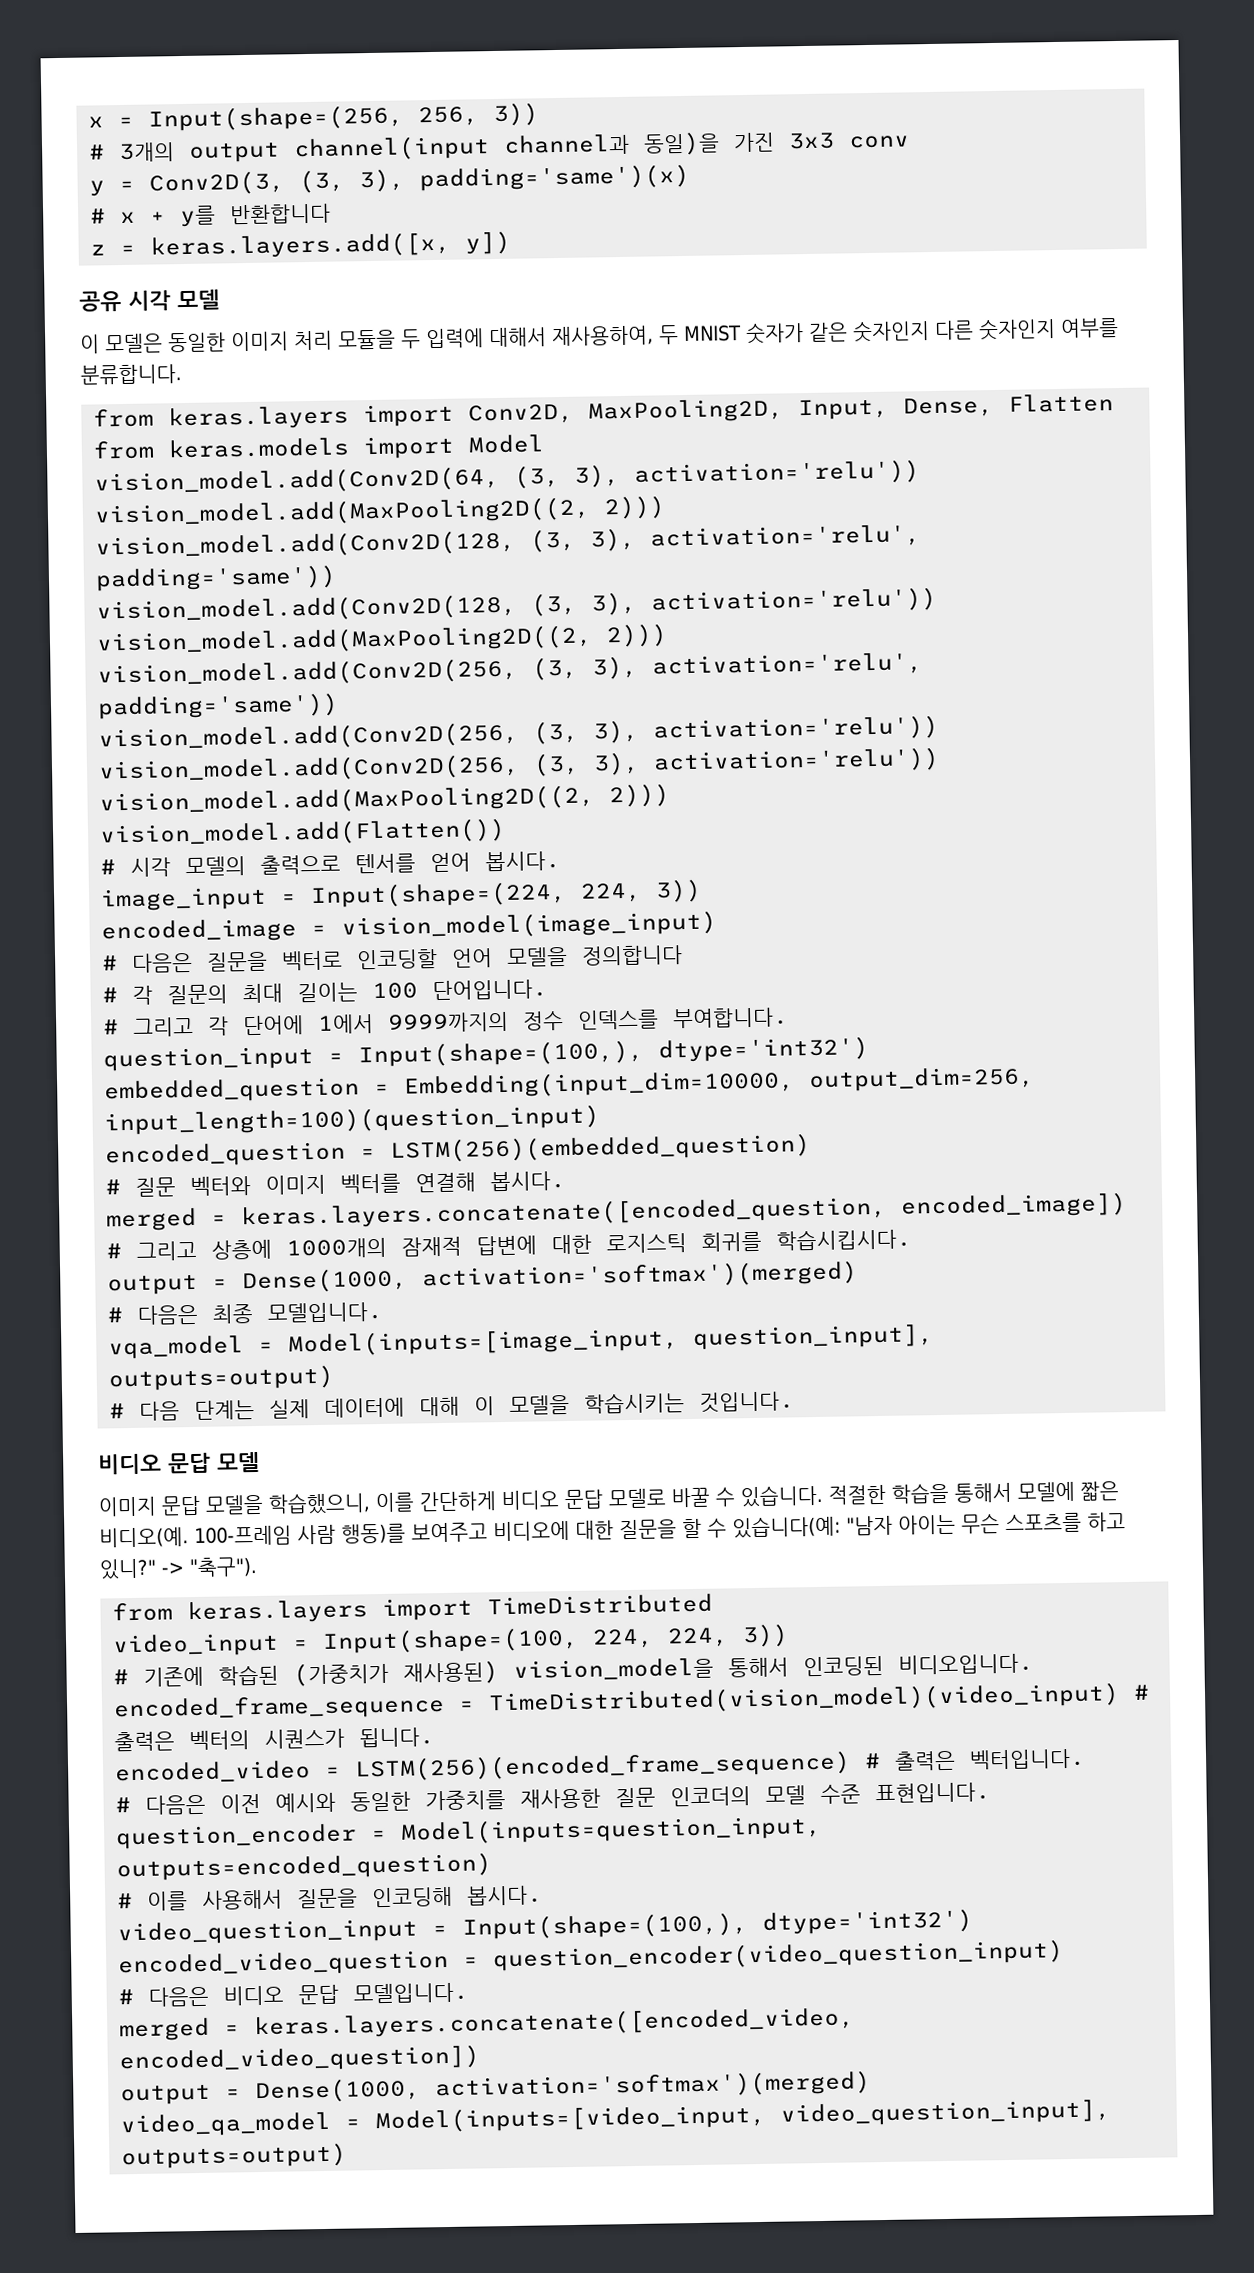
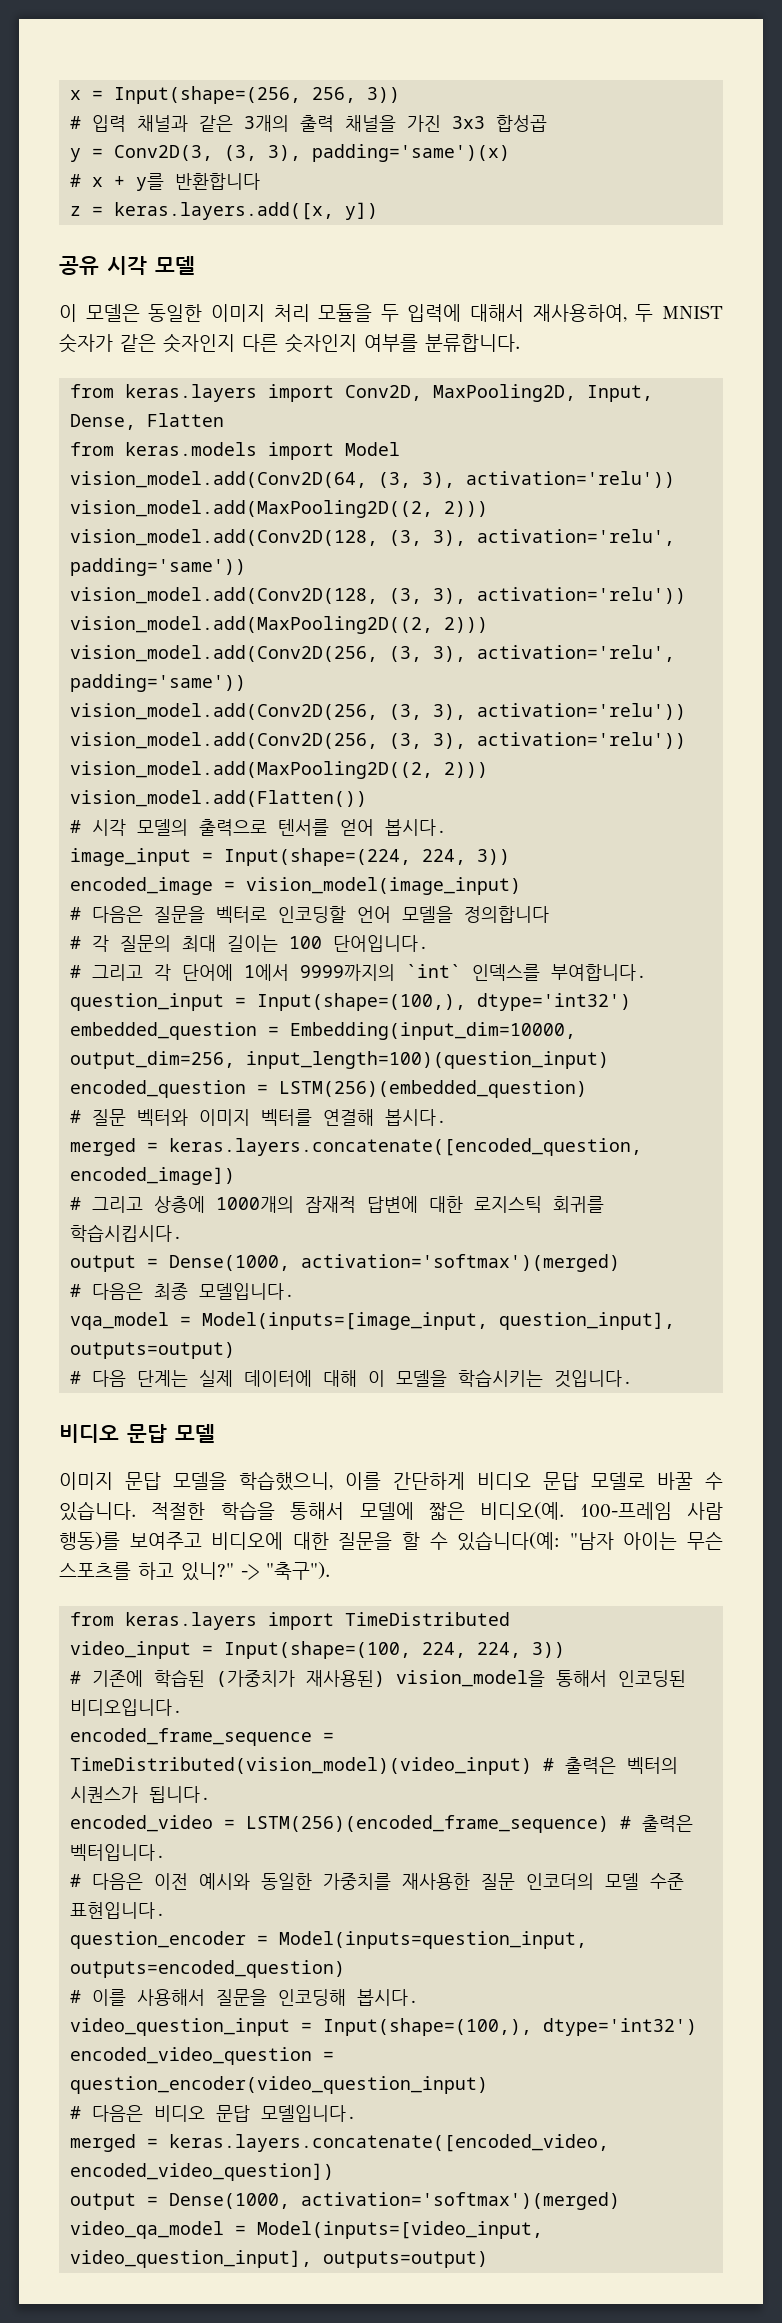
- # 3개의 output channel(input channel과 동일)을 가진 3x3 conv
+ # 입력 채널과 같은 3개의 출력 채널을 가진 3x3 합성곱
- # 그리고 각 단어에 1에서 9999까지의 정수 인덱스를 부여합니다.
+ # 그리고 각 단어에 1에서 9999까지의 `int` 인덱스를 부여합니다.

